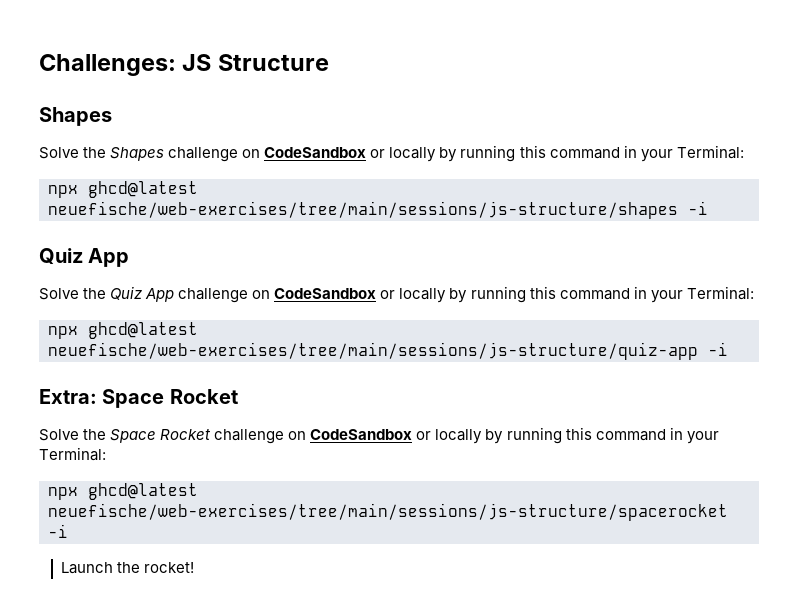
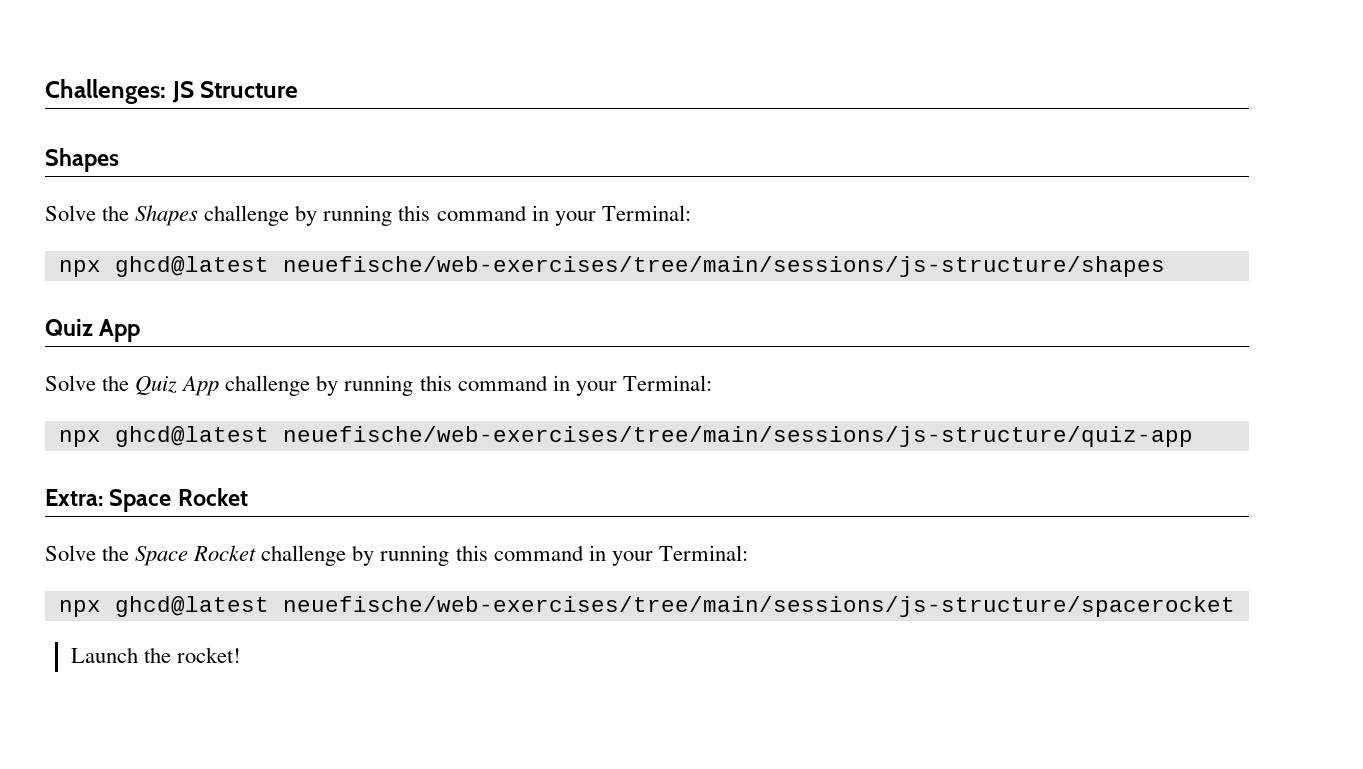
- Solve the Shapes challenge on CodeSandbox or locally by running this command in your Terminal:
+ Solve the Shapes challenge by running this command in your Terminal:
- npx ghcd@latest neuefische/web-exercises/tree/main/sessions/js-structure/shapes -i
+ npx ghcd@latest neuefische/web-exercises/tree/main/sessions/js-structure/shapes
- Solve the Quiz App challenge on CodeSandbox or locally by running this command in your Terminal:
+ Solve the Quiz App challenge by running this command in your Terminal:
- npx ghcd@latest neuefische/web-exercises/tree/main/sessions/js-structure/quiz-app -i
+ npx ghcd@latest neuefische/web-exercises/tree/main/sessions/js-structure/quiz-app
- Solve the Space Rocket challenge on CodeSandbox or locally by running this command in your Terminal:
+ Solve the Space Rocket challenge by running this command in your Terminal:
- npx ghcd@latest neuefische/web-exercises/tree/main/sessions/js-structure/spacerocket -i
+ npx ghcd@latest neuefische/web-exercises/tree/main/sessions/js-structure/spacerocket

